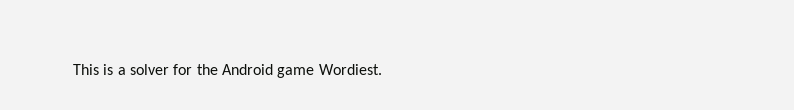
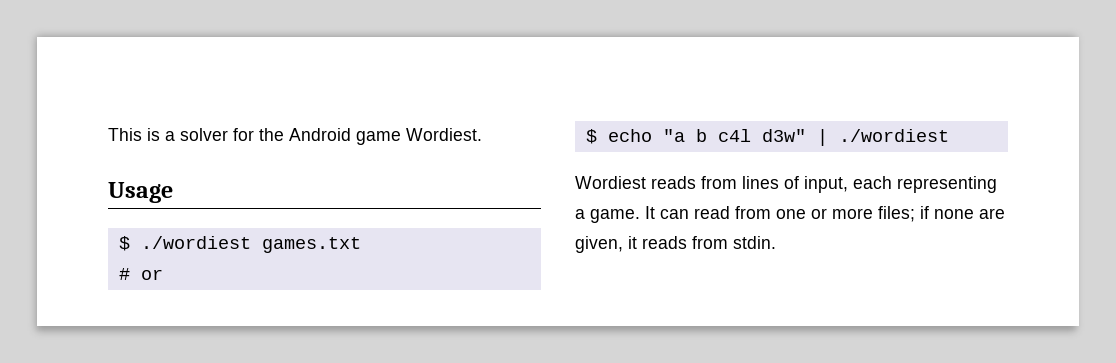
+ Usage
+ $ ./wordiest games.txt
+ # or
+ $ echo "a b c4l d3w" | ./wordiest
+ Wordiest reads from lines of input, each representing a game. It can read from one or more files; if none are given, it reads from stdin.

